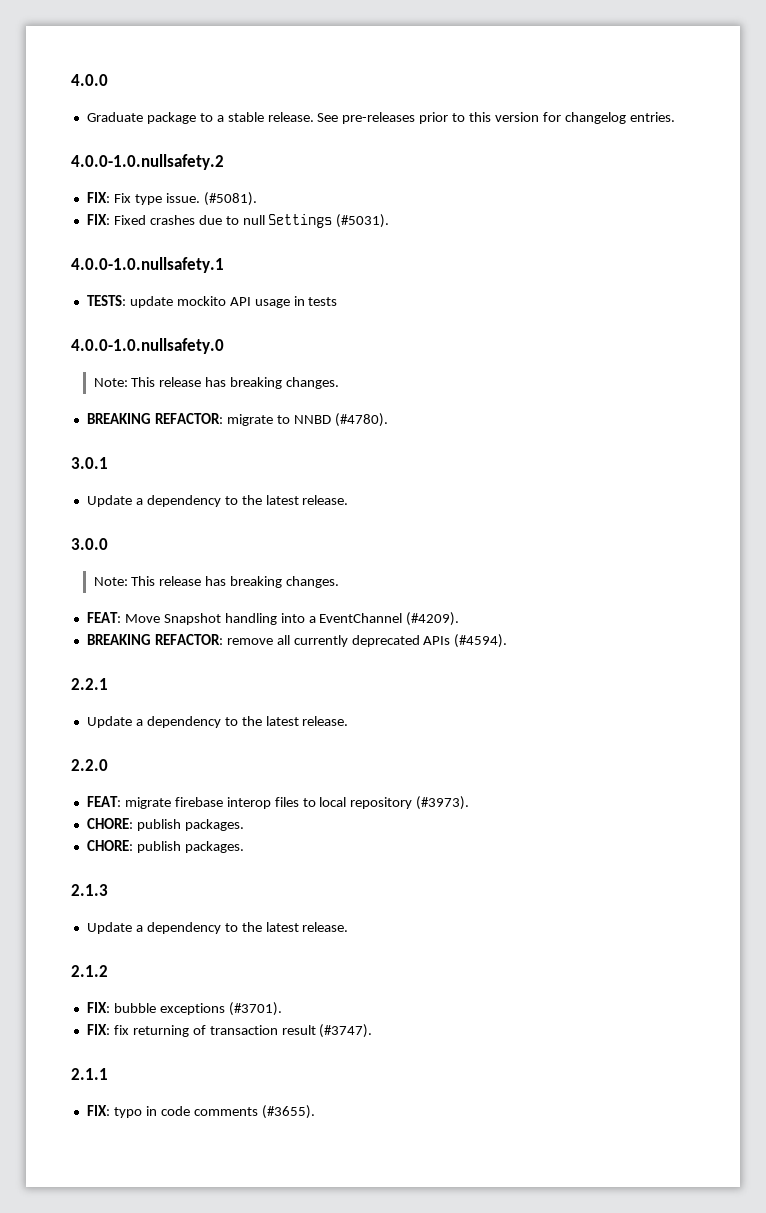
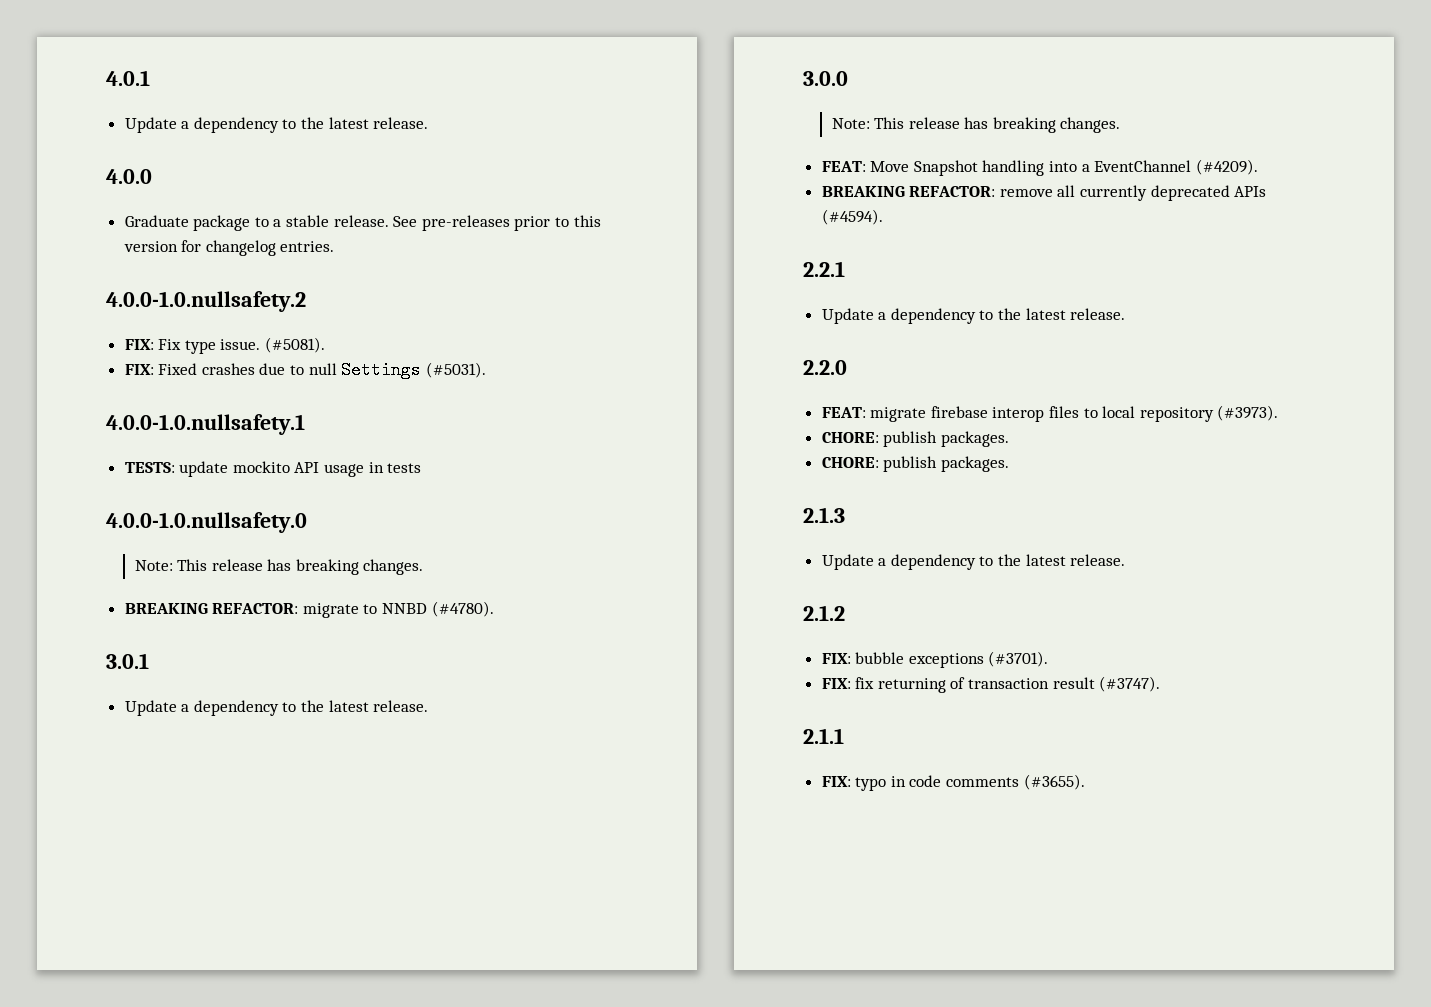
+ 4.0.1
+ Update a dependency to the latest release.

